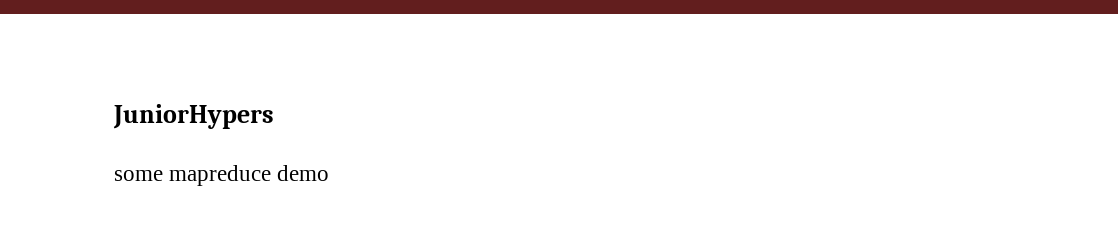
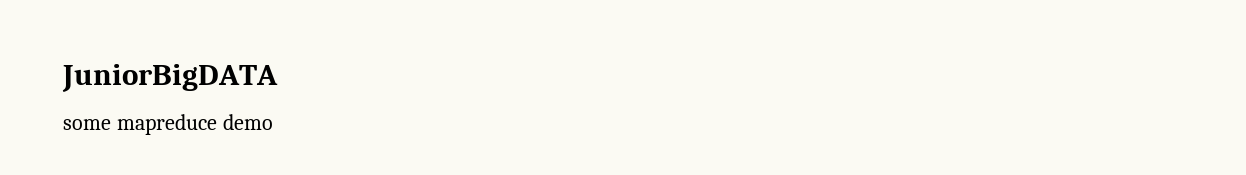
- JuniorHypers
+ JuniorBigDATA

